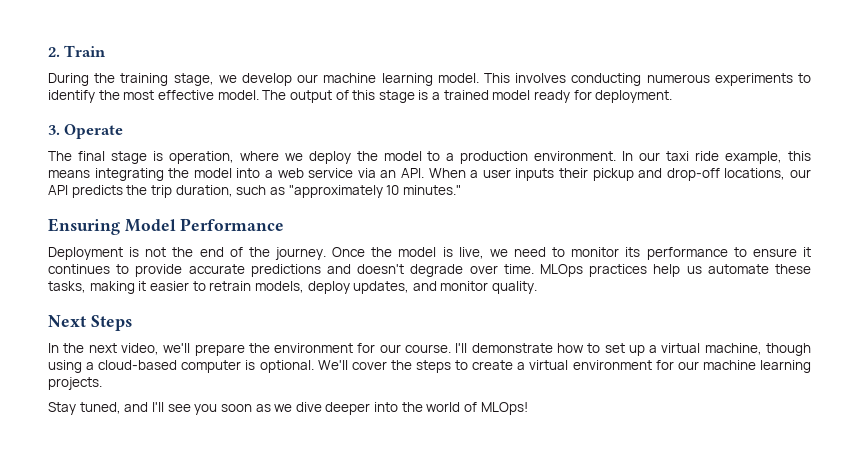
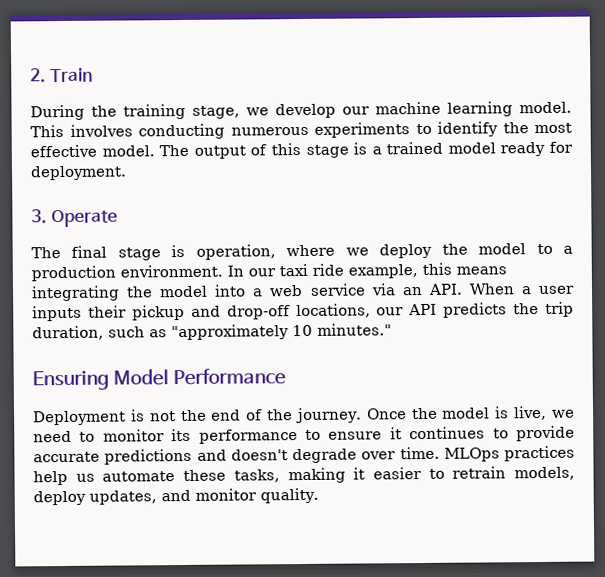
- Next Steps
- In the next video, we'll prepare the environment for our course. I'll demonstrate how to set up a virtual machine, though using a cloud-based computer is optional. We'll cover the steps to create a virtual environment for our machine learning projects.
- Stay tuned, and I'll see you soon as we dive deeper into the world of MLOps!

